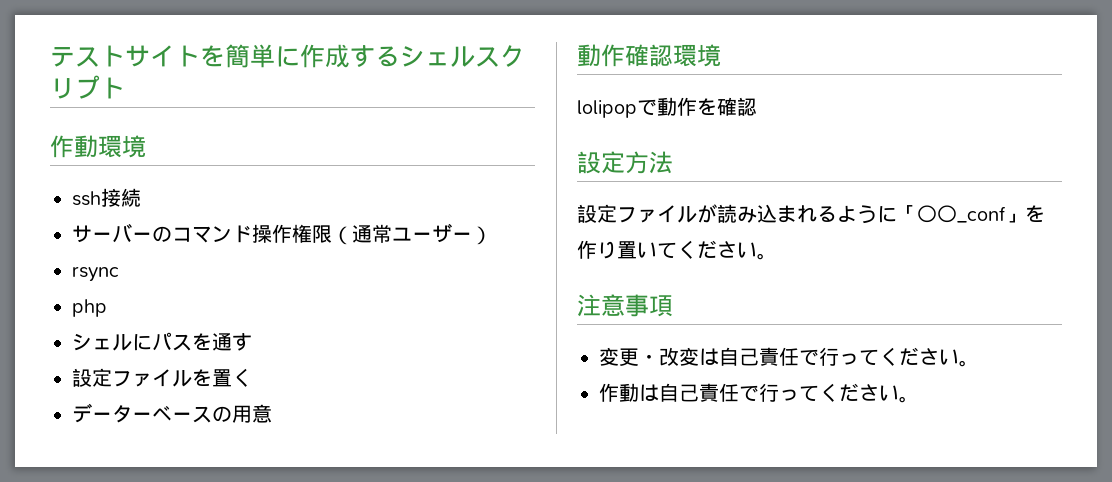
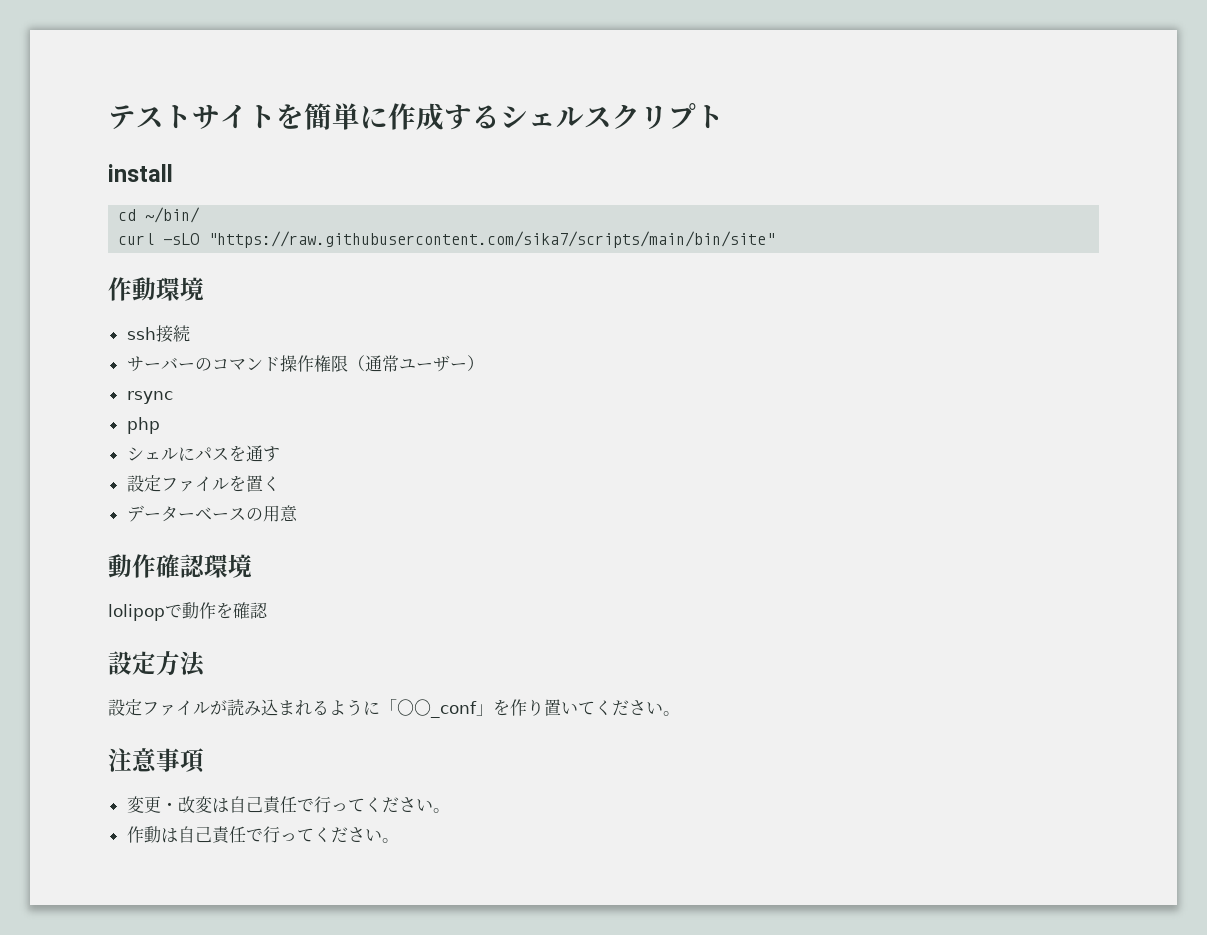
+ install
+ cd ~/bin/
+ curl -sLO "https://raw.githubusercontent.com/sika7/scripts/main/bin/site"

